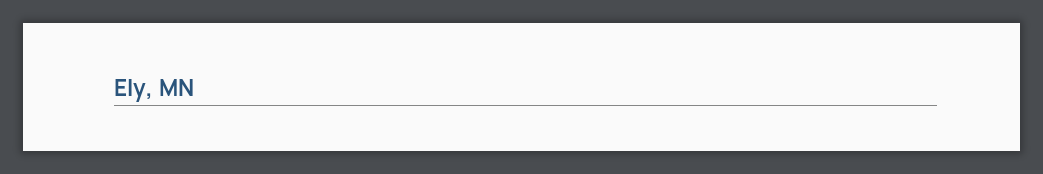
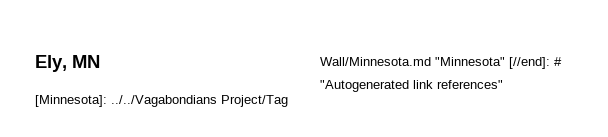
+ [Minnesota]: ../../Vagabondians Project/Tag Wall/Minnesota.md "Minnesota" [//end]: # "Autogenerated link references"

